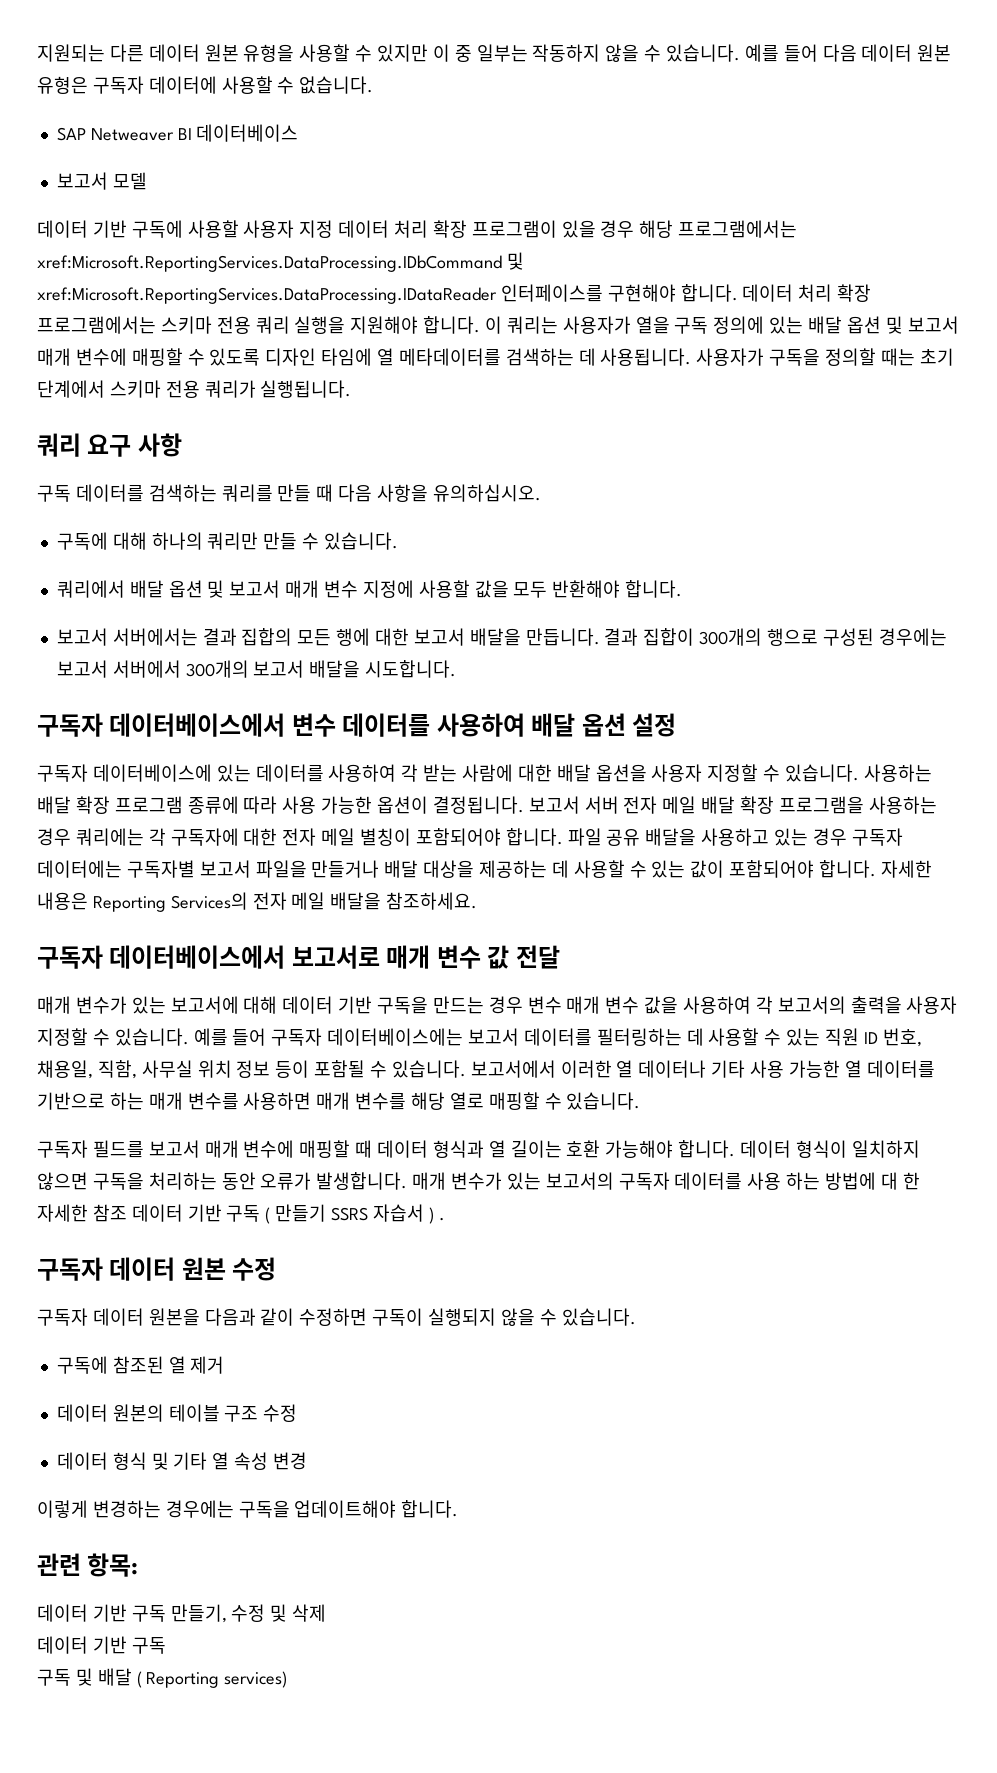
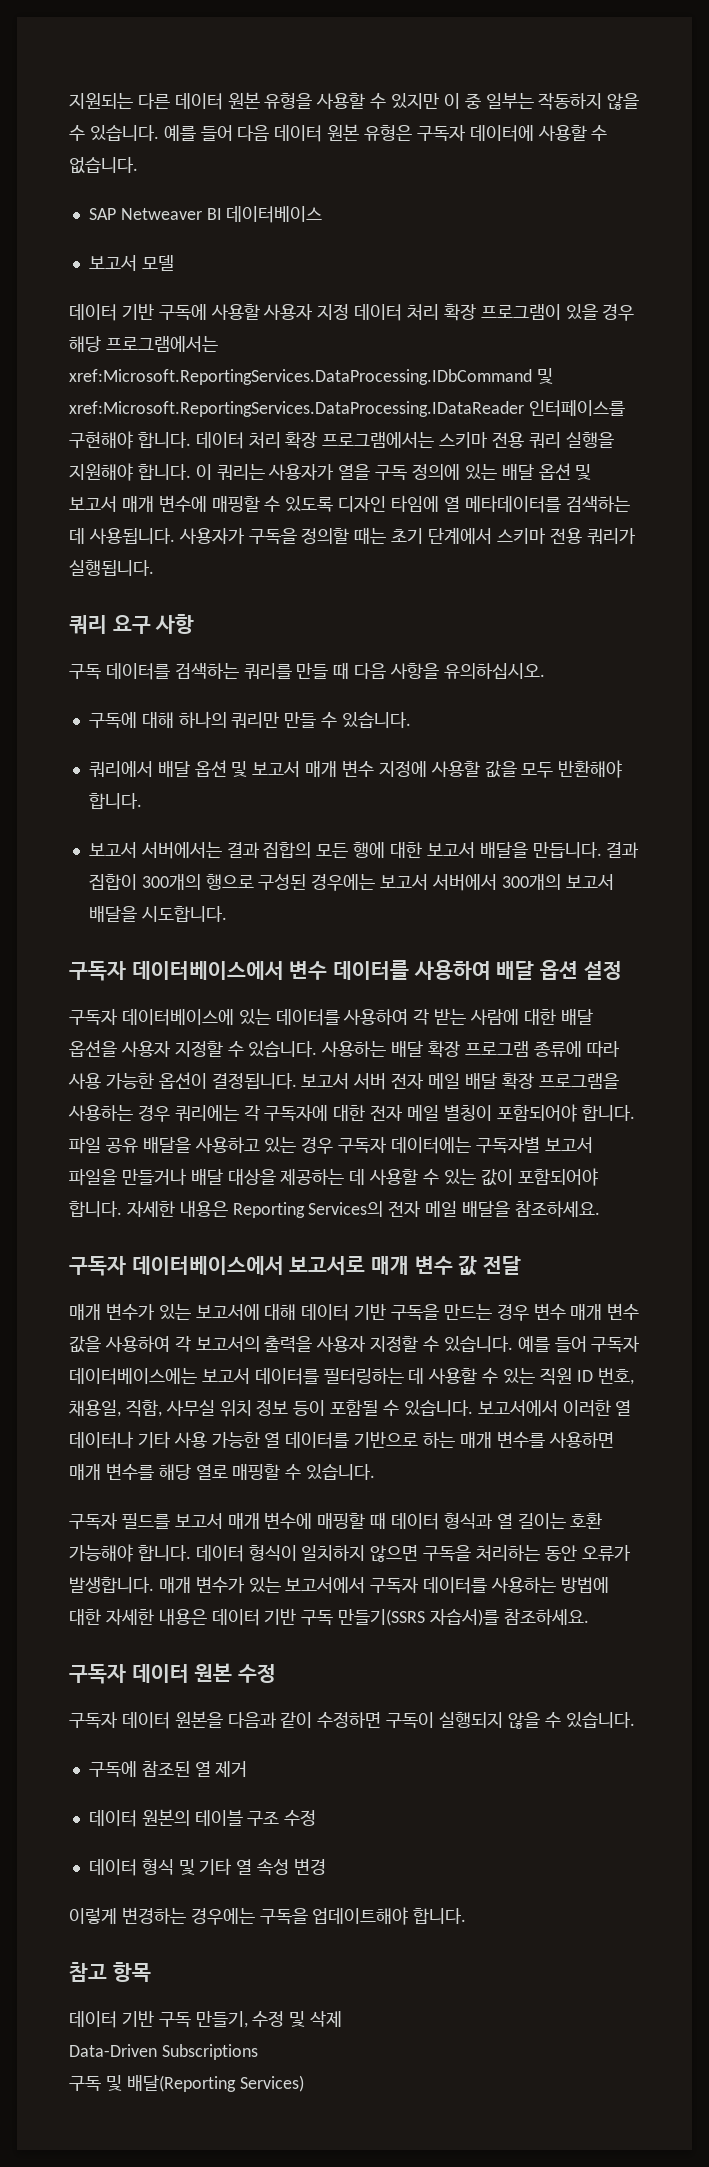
- 매개 변수가 있는 보고서의 구독자 데이터를 사용 하는 방법에 대 한 자세한 참조 데이터 기반 구독 ( 만들기 SSRS 자습서 ) .
+ 매개 변수가 있는 보고서에서 구독자 데이터를 사용하는 방법에 대한 자세한 내용은 데이터 기반 구독 만들기(SSRS 자습서)를 참조하세요.
- 관련 항목:
+ 참고 항목
  데이터 기반 구독 만들기, 수정 및 삭제
- 데이터 기반 구독
+ Data-Driven Subscriptions
- 구독 및 배달 ( Reporting services)
+ 구독 및 배달(Reporting Services)

